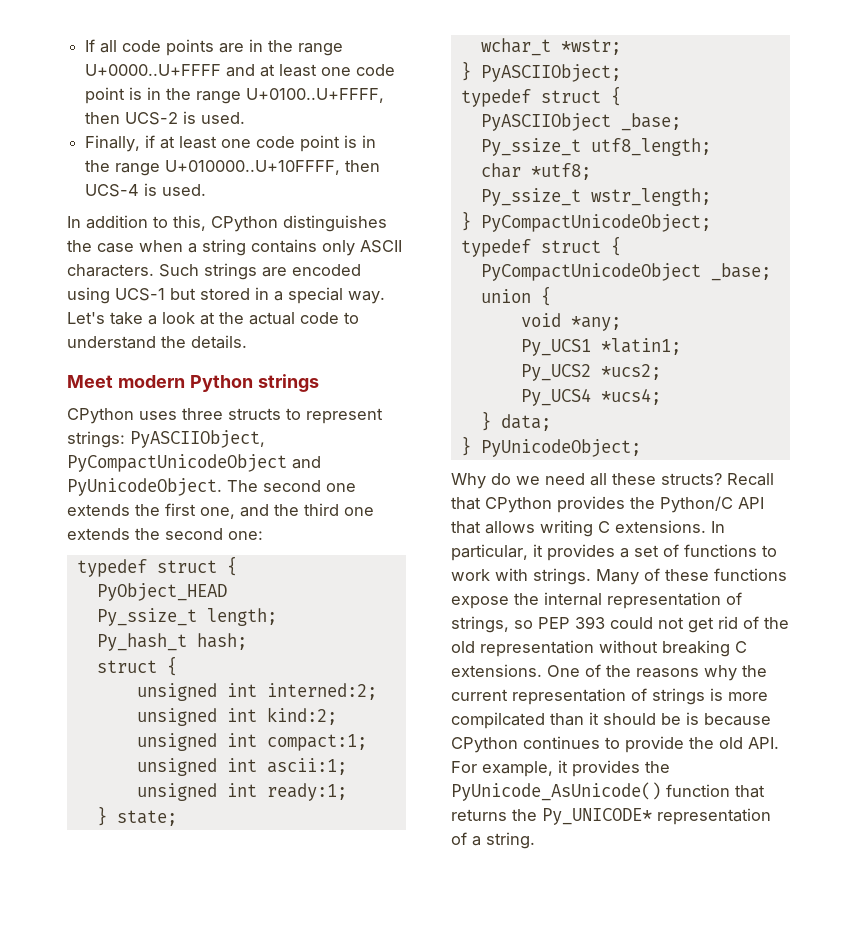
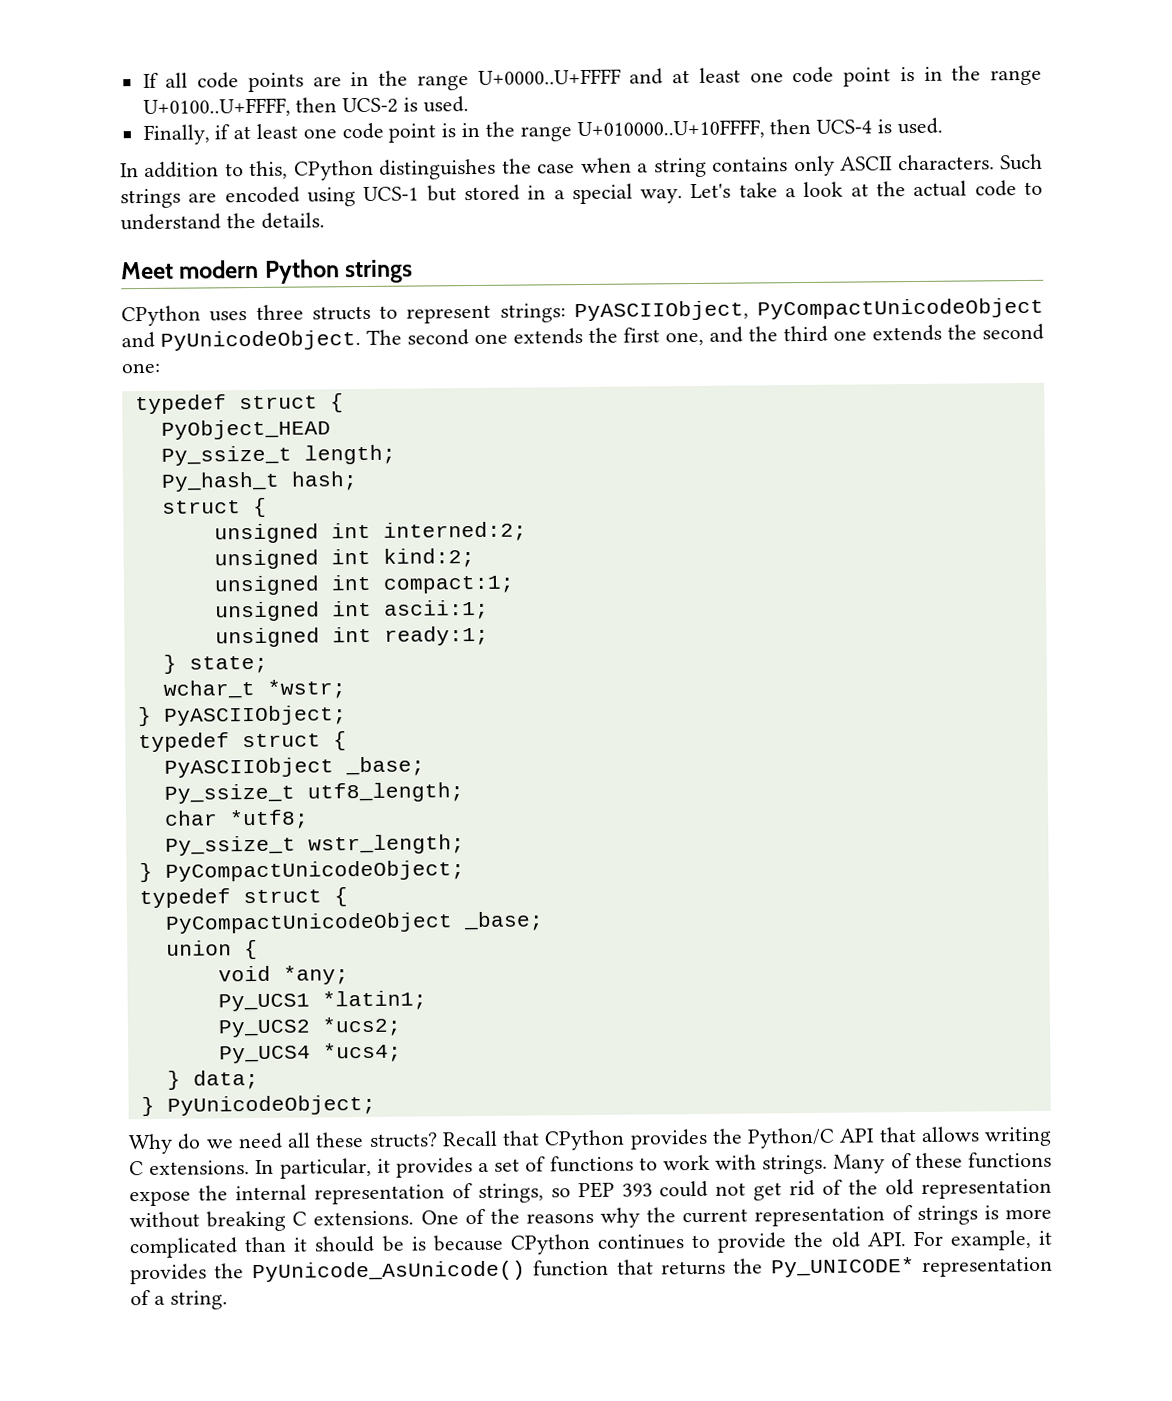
- One of the reasons why the current representation of strings is more compilcated than it should be is because CPython continues to provide the old API. For example, it provides the PyUnicode_AsUnicode() function that returns the Py_UNICODE* representation of a string.
+ One of the reasons why the current representation of strings is more complicated than it should be is because CPython continues to provide the old API. For example, it provides the PyUnicode_AsUnicode() function that returns the Py_UNICODE* representation of a string.

